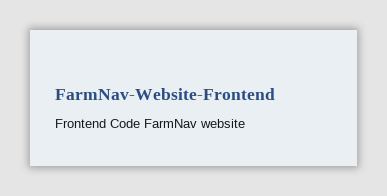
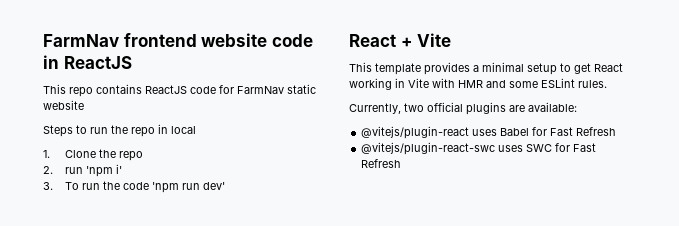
- FarmNav-Website-Frontend
- Frontend Code FarmNav website
+ FarmNav frontend website code in ReactJS
+ This repo contains ReactJS code for FarmNav static website
+ Steps to run the repo in local
+ 1. Clone the repo
+ 2. run 'npm i'
+ 3. To run the code 'npm run dev'
+ React + Vite
+ This template provides a minimal setup to get React working in Vite with HMR and some ESLint rules.
+ Currently, two official plugins are available:
+ @vitejs/plugin-react uses Babel for Fast Refresh
+ @vitejs/plugin-react-swc uses SWC for Fast Refresh

